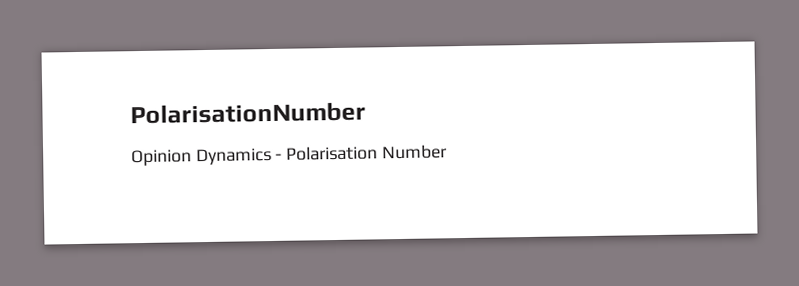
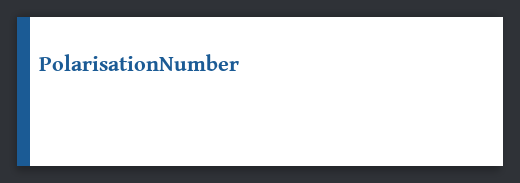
- Opinion Dynamics - Polarisation Number

